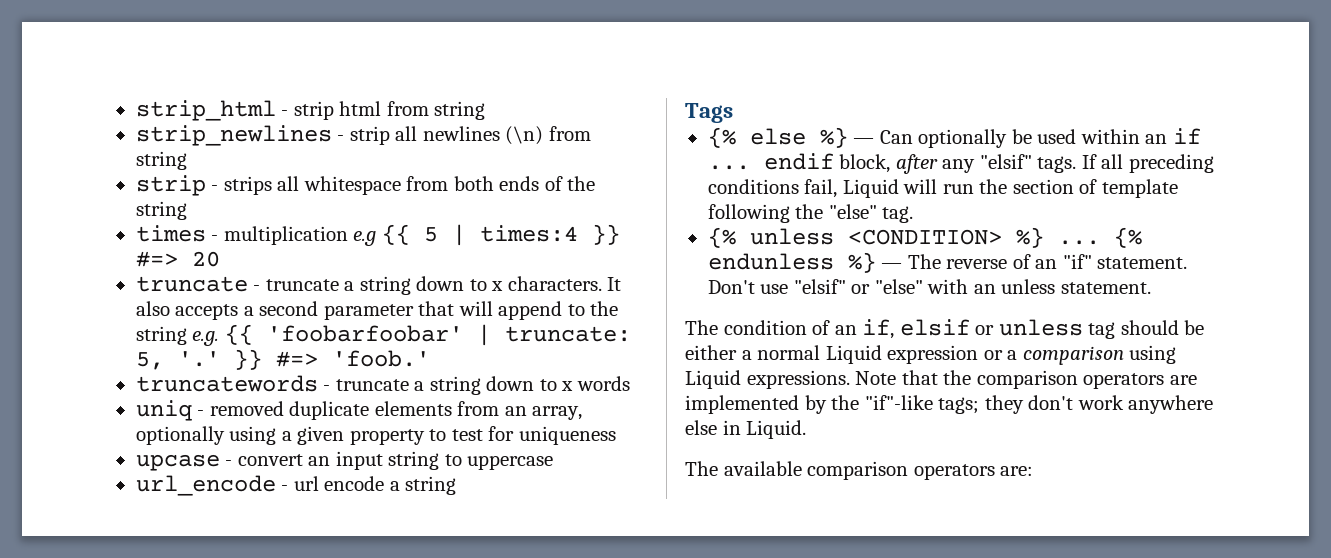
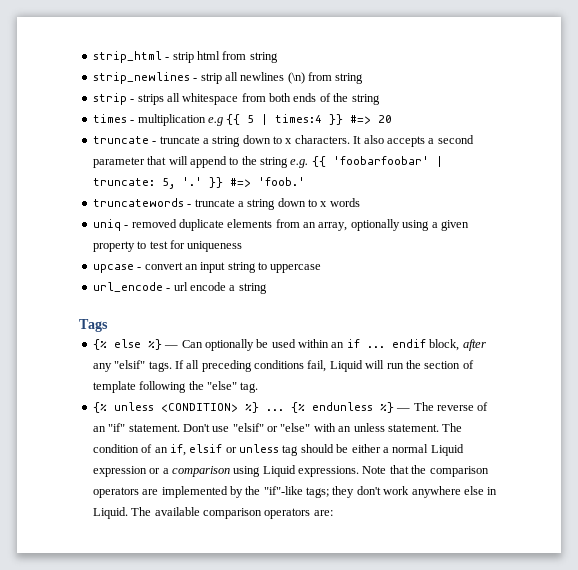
- Don't use "elsif" or "else" with an unless statement.
- The condition of an if, elsif or unless tag should be either a normal Liquid expression or a comparison using Liquid expressions.
+ Don't use "elsif" or "else" with an unless statement. The condition of an if, elsif or unless tag should be either a normal Liquid expression or a comparison using Liquid expressions.
- Note that the comparison operators are implemented by the "if"-like tags; they don't work anywhere else in Liquid.
- The available comparison operators are:
+ Note that the comparison operators are implemented by the "if"-like tags; they don't work anywhere else in Liquid. The available comparison operators are:

